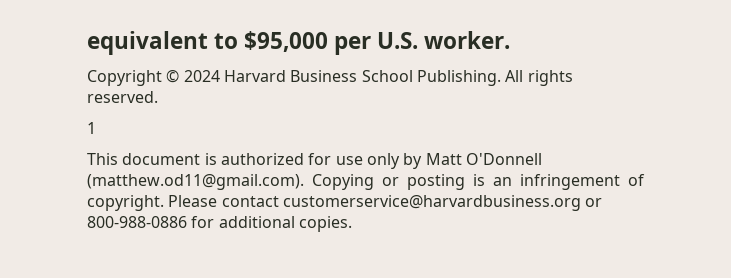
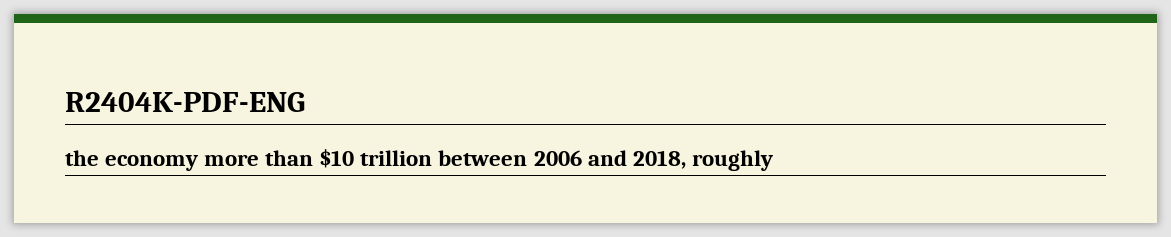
- equivalent to $95,000 per U.S. worker.
- Copyright © 2024 Harvard Business School Publishing. All rights reserved.
- 1
- This document is authorized for use only by Matt O'Donnell (matthew.od11@gmail.com). Copying or posting is an infringement of copyright. Please contact customerservice@harvardbusiness.org or 800-988-0886 for additional copies.
+ R2404K-PDF-ENG
+ the economy more than $10 trillion between 2006 and 2018, roughly

